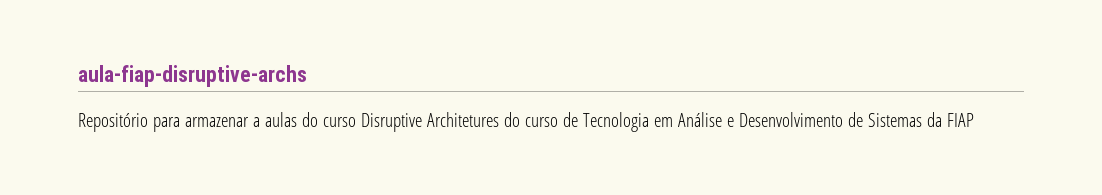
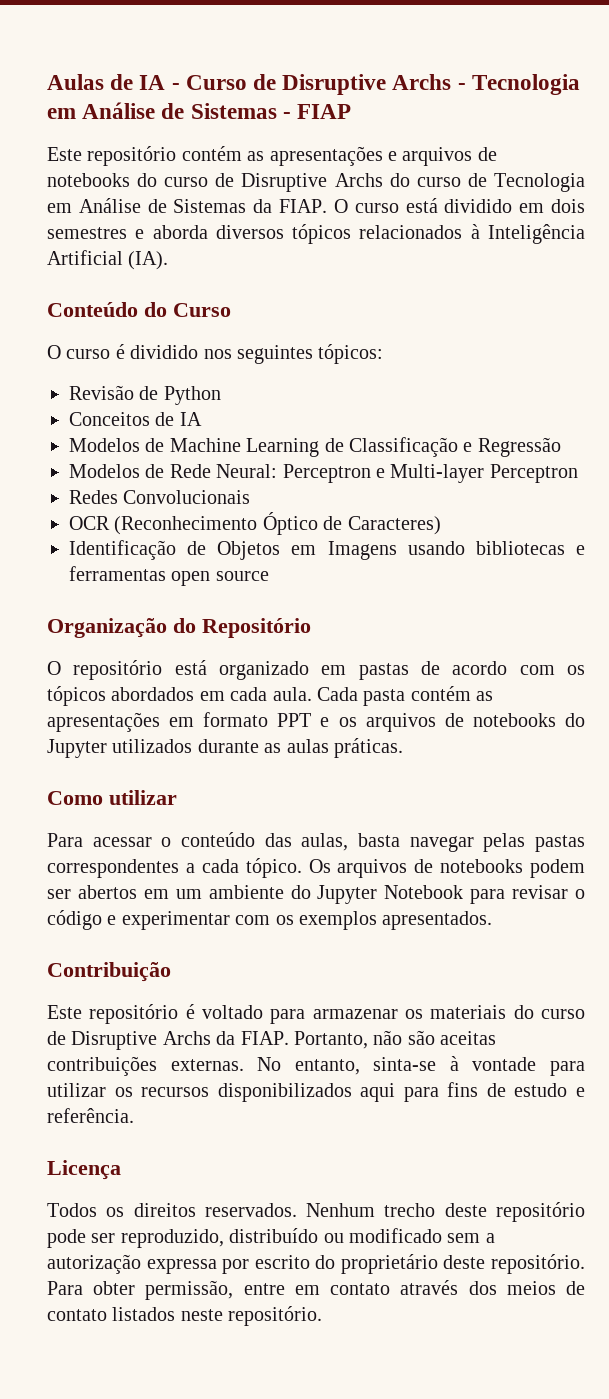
- aula-fiap-disruptive-archs
- Repositório para armazenar a aulas do curso Disruptive Architetures do curso de Tecnologia em Análise e Desenvolvimento de Sistemas da FIAP
+ Aulas de IA - Curso de Disruptive Archs - Tecnologia em Análise de Sistemas - FIAP
+ Este repositório contém as apresentações e arquivos de notebooks do curso de Disruptive Archs do curso de Tecnologia em Análise de Sistemas da FIAP. O curso está dividido em dois semestres e aborda diversos tópicos relacionados à Inteligência Artificial (IA).
+ Conteúdo do Curso
+ O curso é dividido nos seguintes tópicos:
+ Revisão de Python
+ Conceitos de IA
+ Modelos de Machine Learning de Classificação e Regressão
+ Modelos de Rede Neural: Perceptron e Multi-layer Perceptron
+ Redes Convolucionais
+ OCR (Reconhecimento Óptico de Caracteres)
+ Identificação de Objetos em Imagens usando bibliotecas e ferramentas open source
+ Organização do Repositório
+ O repositório está organizado em pastas de acordo com os tópicos abordados em cada aula. Cada pasta contém as apresentações em formato PPT e os arquivos de notebooks do Jupyter utilizados durante as aulas práticas.
+ Como utilizar
+ Para acessar o conteúdo das aulas, basta navegar pelas pastas correspondentes a cada tópico. Os arquivos de notebooks podem ser abertos em um ambiente do Jupyter Notebook para revisar o código e experimentar com os exemplos apresentados.
+ Contribuição
+ Este repositório é voltado para armazenar os materiais do curso de Disruptive Archs da FIAP. Portanto, não são aceitas contribuições externas. No entanto, sinta-se à vontade para utilizar os recursos disponibilizados aqui para fins de estudo e referência.
+ Licença
+ Todos os direitos reservados. Nenhum trecho deste repositório pode ser reproduzido, distribuído ou modificado sem a autorização expressa por escrito do proprietário deste repositório. Para obter permissão, entre em contato através dos meios de contato listados neste repositório.

